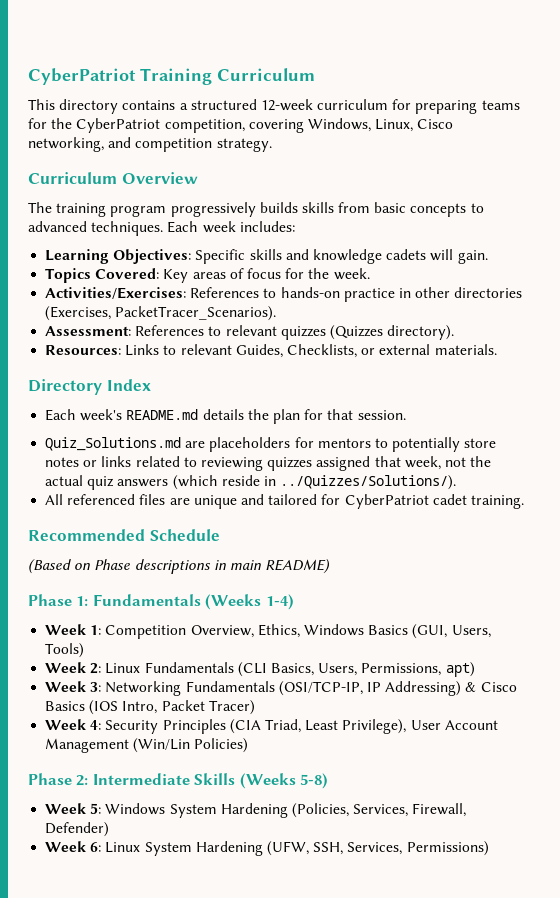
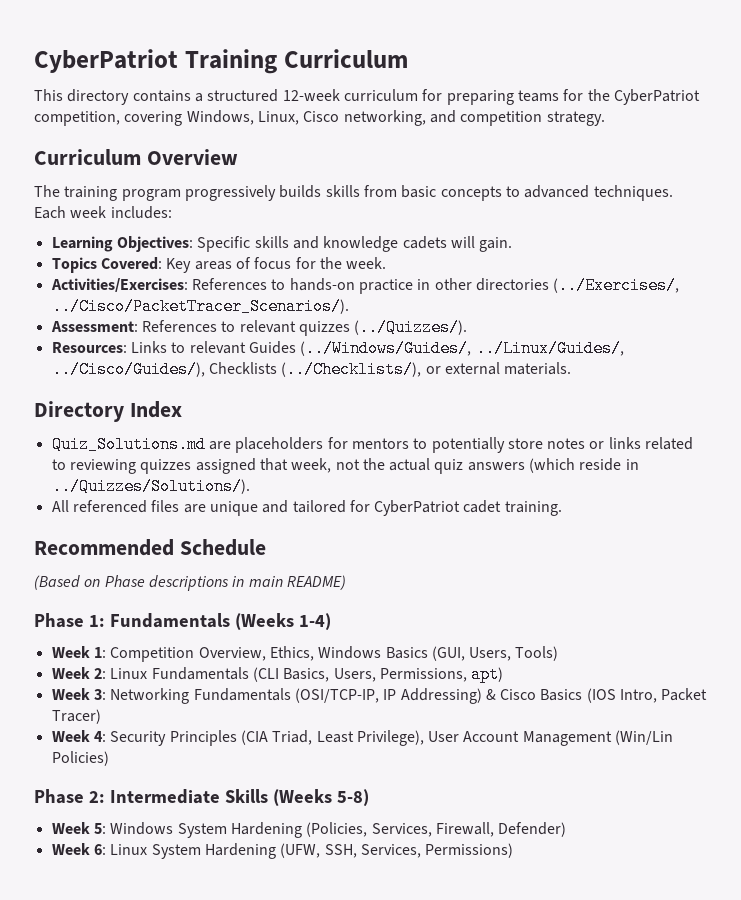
- Activities/Exercises: References to hands-on practice in other directories (Exercises, PacketTracer_Scenarios).
+ Activities/Exercises: References to hands-on practice in other directories (../Exercises/, ../Cisco/PacketTracer_Scenarios/).
- Assessment: References to relevant quizzes (Quizzes directory).
+ Assessment: References to relevant quizzes (../Quizzes/).
- Resources: Links to relevant Guides, Checklists, or external materials.
+ Resources: Links to relevant Guides (../Windows/Guides/, ../Linux/Guides/, ../Cisco/Guides/), Checklists (../Checklists/), or external materials.
- Each week's README.md details the plan for that session.

